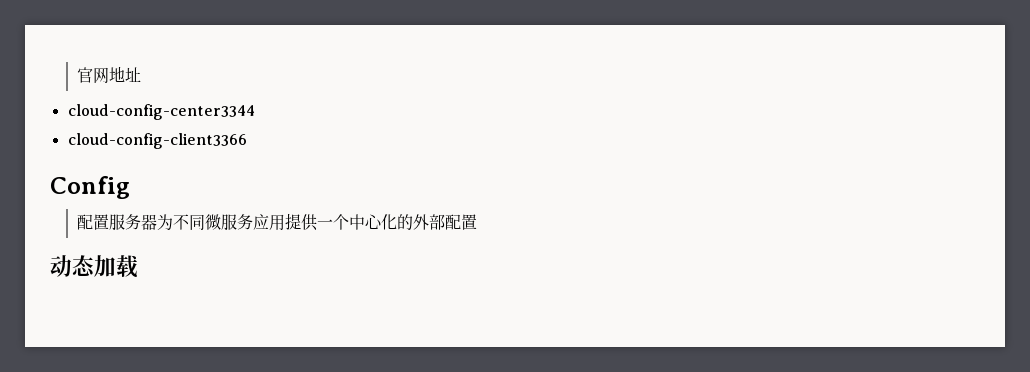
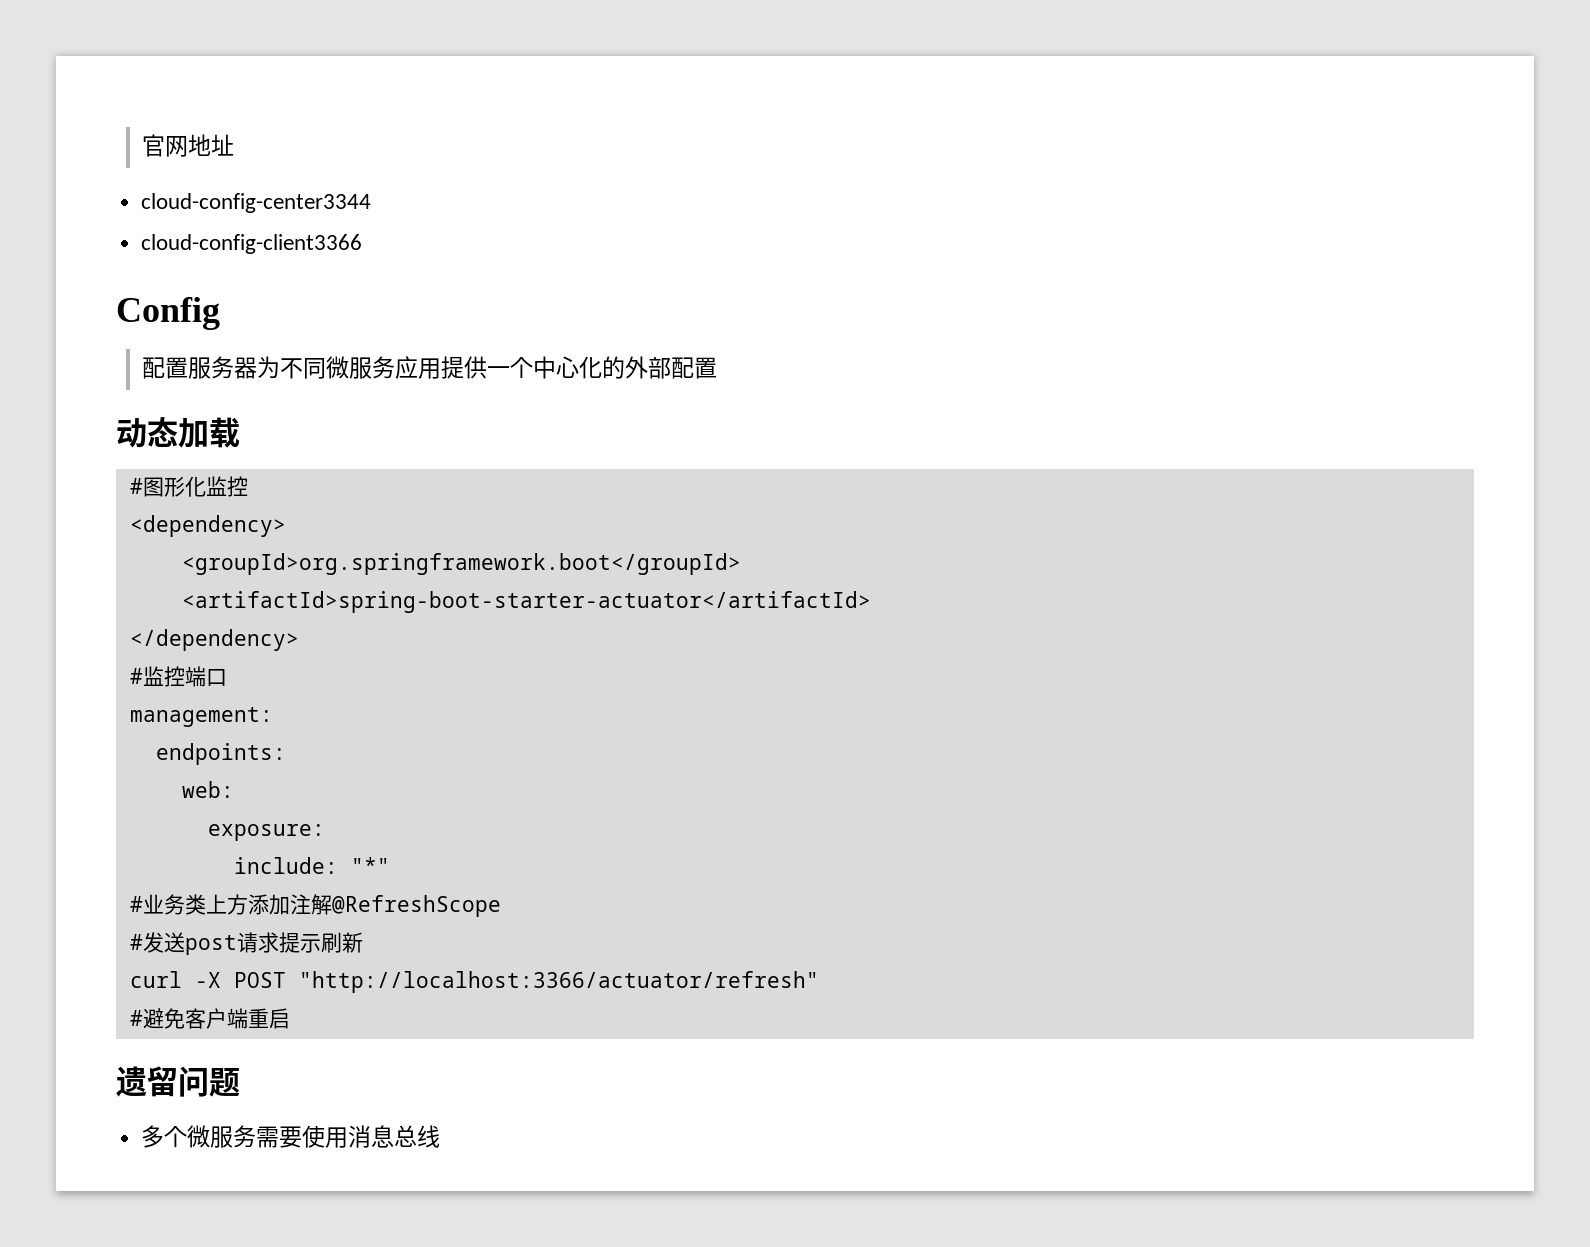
+ #图形化监控
+ <dependency>
+ <groupId>org.springframework.boot</groupId>
+ <artifactId>spring-boot-starter-actuator</artifactId>
+ </dependency>
+ #监控端口
+ management:
+ endpoints:
+ web:
+ exposure:
+ include: "*"
+ #业务类上方添加注解@RefreshScope
+ #发送post请求提示刷新
+ curl -X POST "http://localhost:3366/actuator/refresh"
+ #避免客户端重启
+ 遗留问题
+ 多个微服务需要使用消息总线

